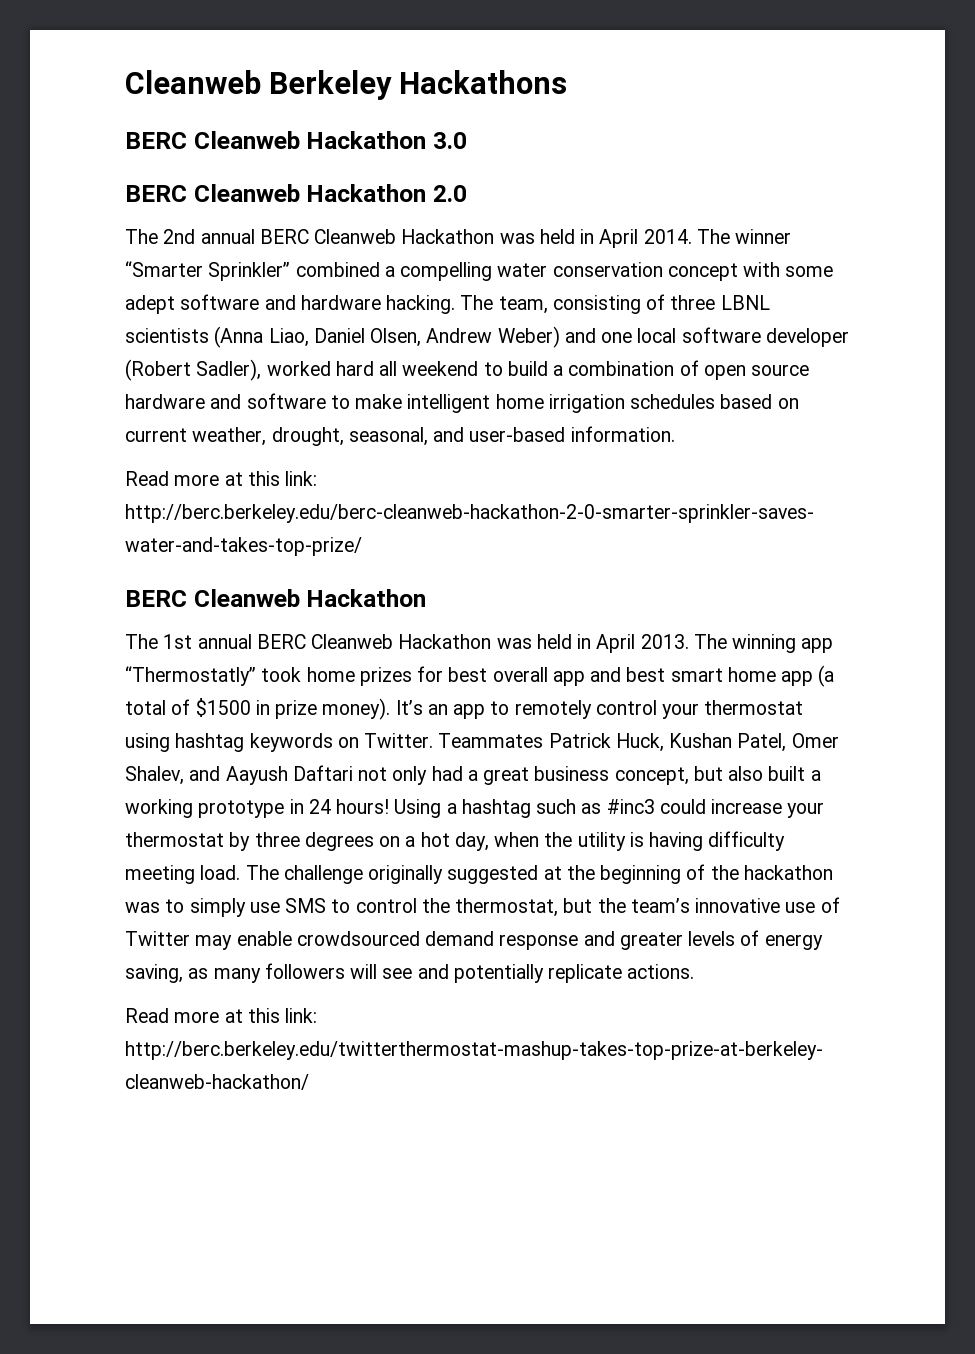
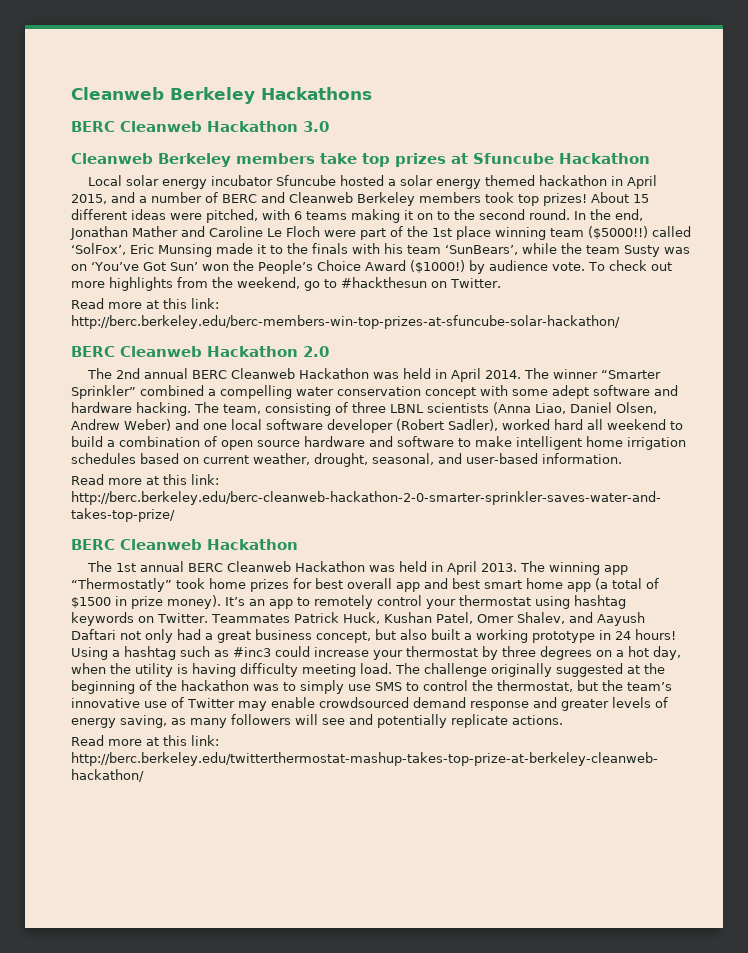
+ Cleanweb Berkeley members take top prizes at Sfuncube Hackathon
+ Local solar energy incubator Sfuncube hosted a solar energy themed hackathon in April 2015, and a number of BERC and Cleanweb Berkeley members took top prizes! About 15 different ideas were pitched, with 6 teams making it on to the second round. In the end, Jonathan Mather and Caroline Le Floch were part of the 1st place winning team ($5000!!) called ‘SolFox’, Eric Munsing made it to the finals with his team ‘SunBears’, while the team Susty was on ‘You’ve Got Sun’ won the People’s Choice Award ($1000!) by audience vote. To check out more highlights from the weekend, go to #hackthesun on Twitter.
+ Read more at this link: http://berc.berkeley.edu/berc-members-win-top-prizes-at-sfuncube-solar-hackathon/

